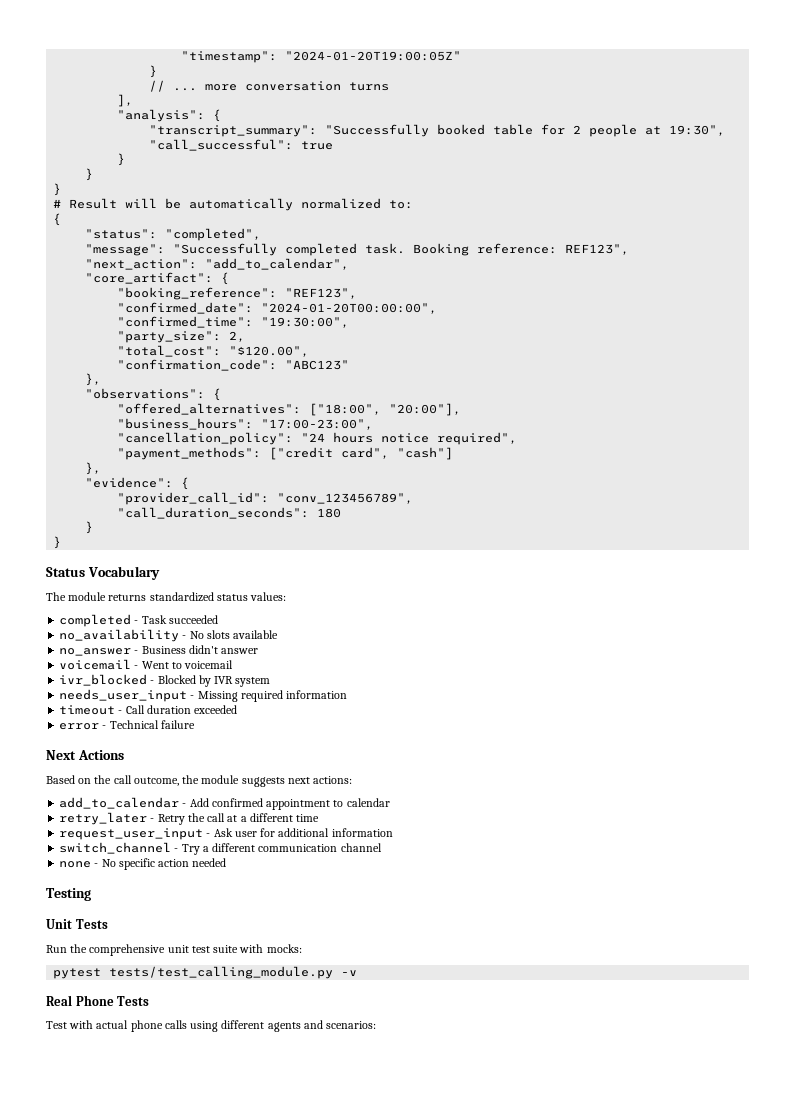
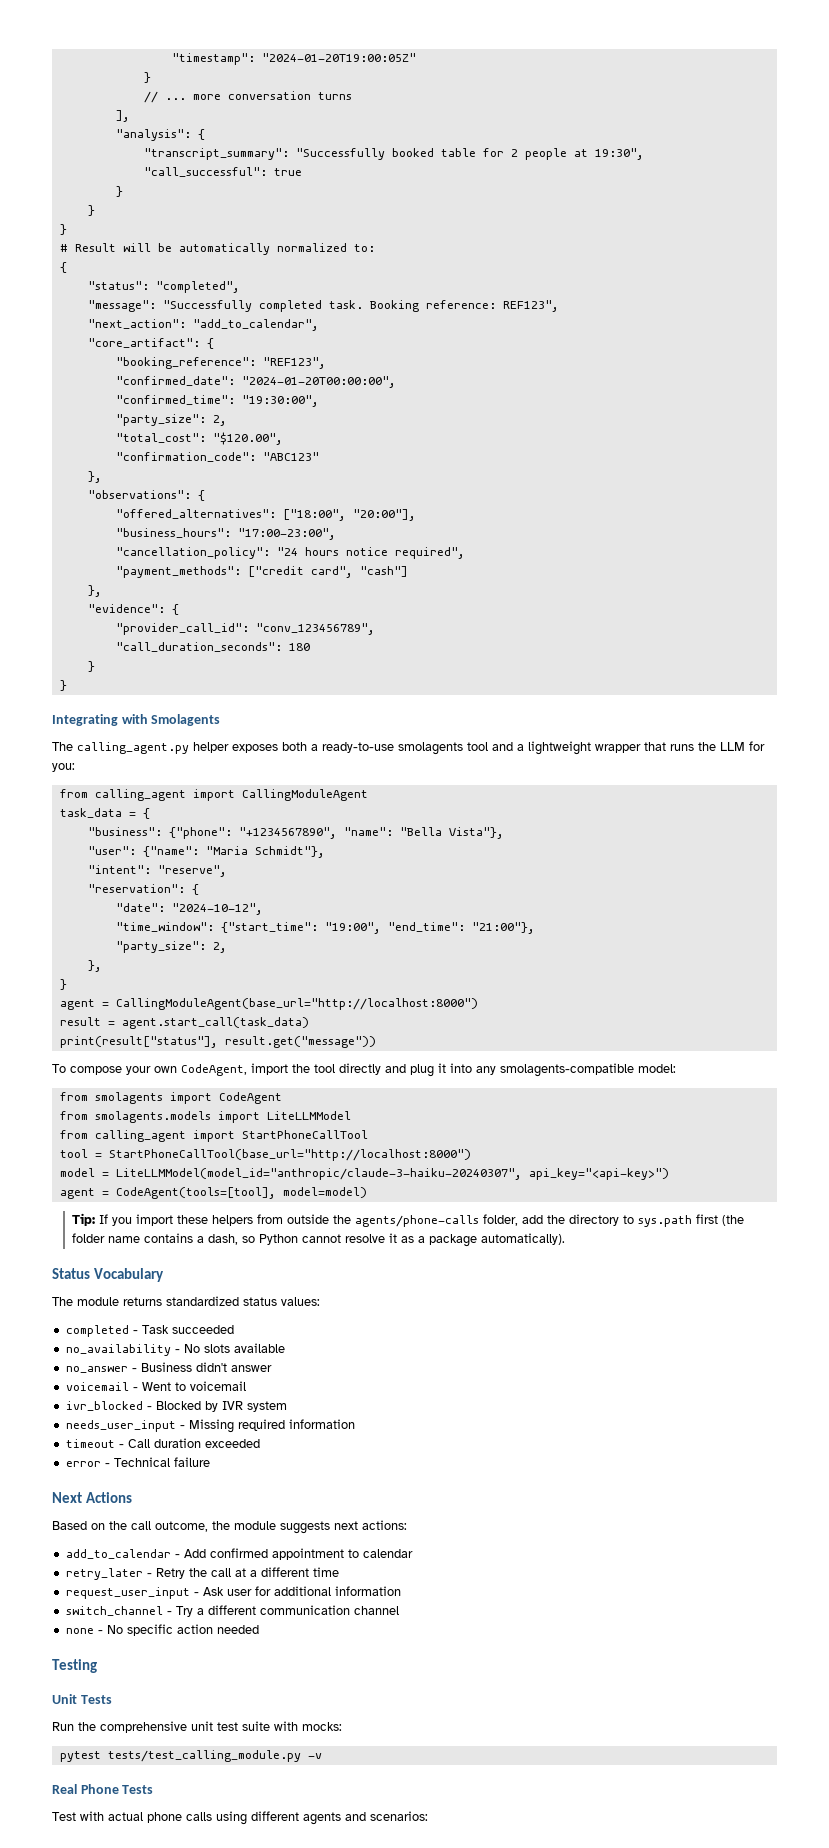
+ Integrating with Smolagents
+ The calling_agent.py helper exposes both a ready-to-use smolagents tool and a lightweight wrapper that runs the LLM for you:
+ from calling_agent import CallingModuleAgent
+ task_data = {
+ "business": {"phone": "+1234567890", "name": "Bella Vista"},
+ "user": {"name": "Maria Schmidt"},
+ "intent": "reserve",
+ "reservation": {
+ "date": "2024-10-12",
+ "time_window": {"start_time": "19:00", "end_time": "21:00"},
+ "party_size": 2,
+ },
+ }
+ agent = CallingModuleAgent(base_url="http://localhost:8000")
+ result = agent.start_call(task_data)
+ print(result["status"], result.get("message"))
+ To compose your own CodeAgent, import the tool directly and plug it into any smolagents-compatible model:
+ from smolagents import CodeAgent
+ from smolagents.models import LiteLLMModel
+ from calling_agent import StartPhoneCallTool
+ tool = StartPhoneCallTool(base_url="http://localhost:8000")
+ model = LiteLLMModel(model_id="anthropic/claude-3-haiku-20240307", api_key="<api-key>")
+ agent = CodeAgent(tools=[tool], model=model)
+ Tip: If you import these helpers from outside the agents/phone-calls folder, add the directory to sys.path first (the folder name contains a dash, so Python cannot resolve it as a package automatically).

